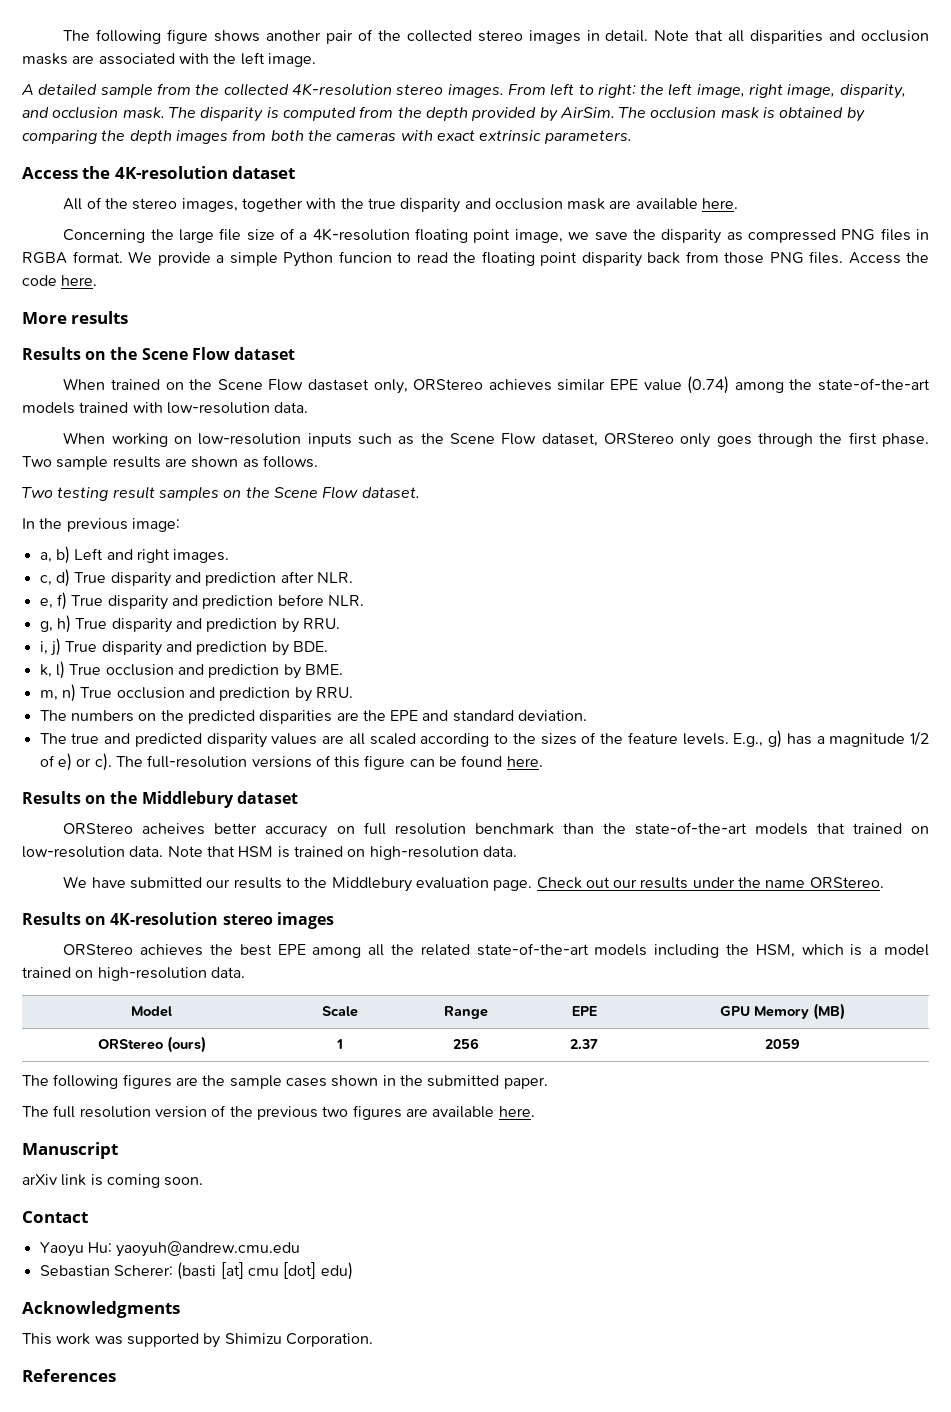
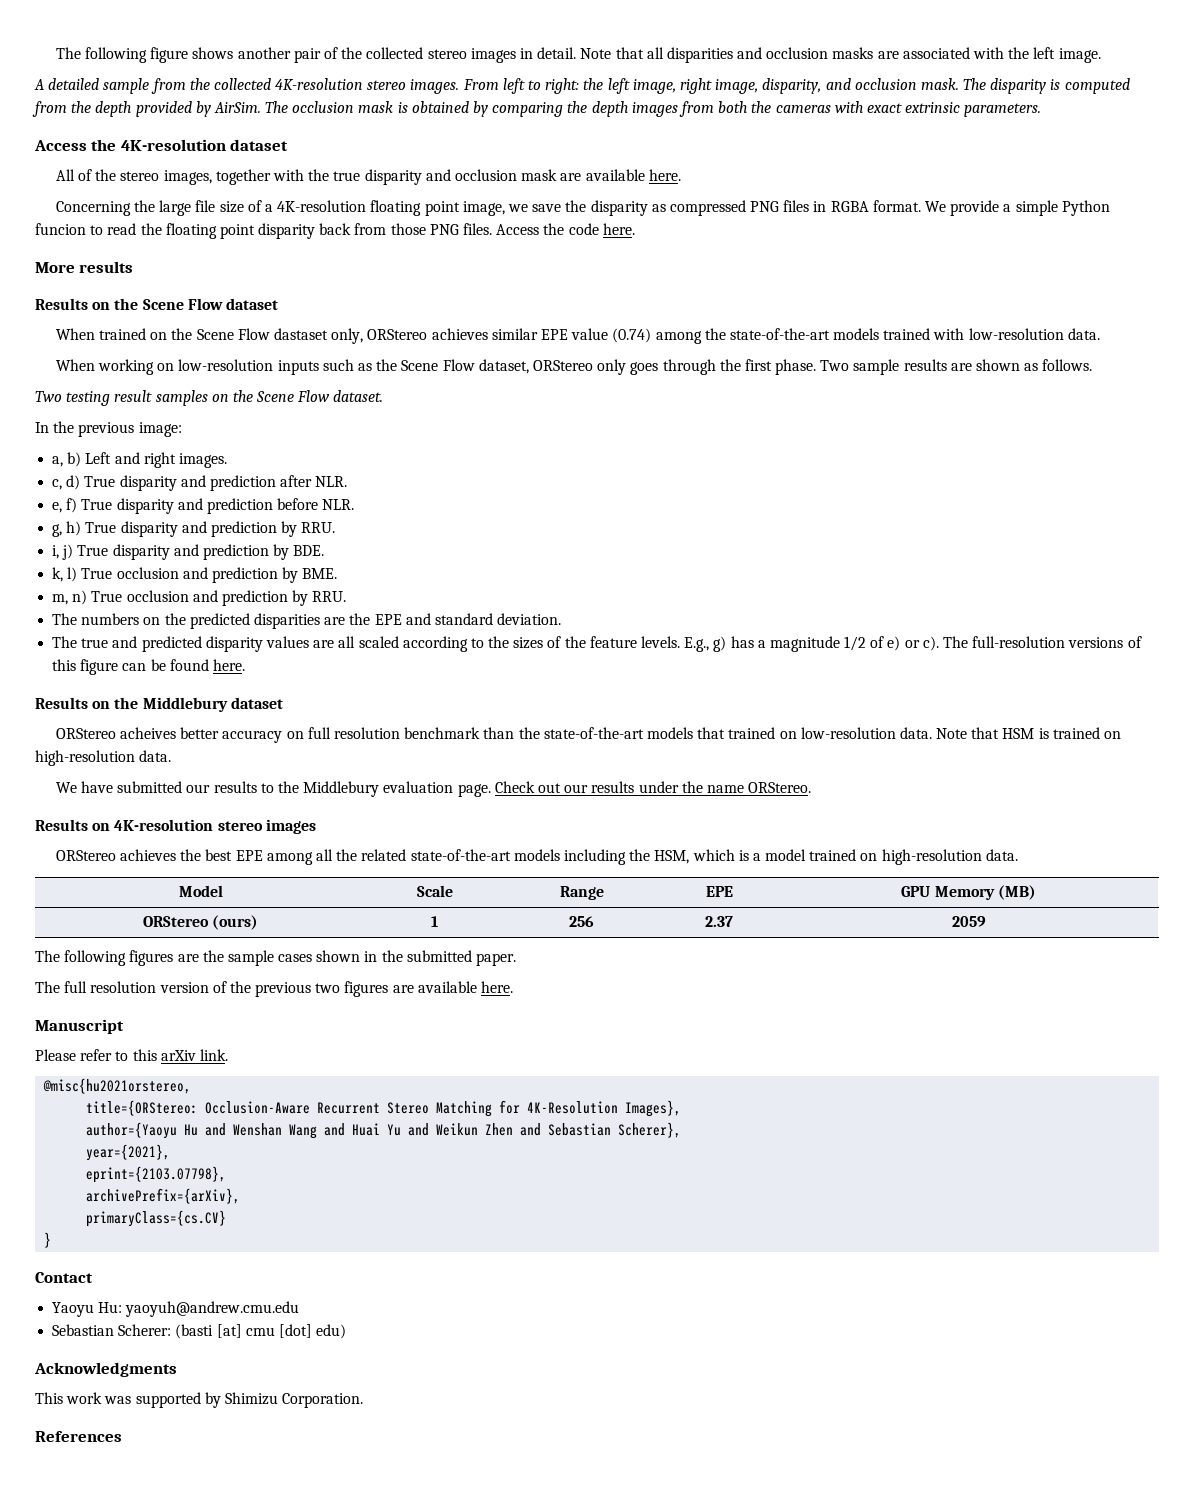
- arXiv link is coming soon.
+ Please refer to this arXiv link.
+ @misc{hu2021orstereo,
+ title={ORStereo: Occlusion-Aware Recurrent Stereo Matching for 4K-Resolution Images},
+ author={Yaoyu Hu and Wenshan Wang and Huai Yu and Weikun Zhen and Sebastian Scherer},
+ year={2021},
+ eprint={2103.07798},
+ archivePrefix={arXiv},
+ primaryClass={cs.CV}
+ }

